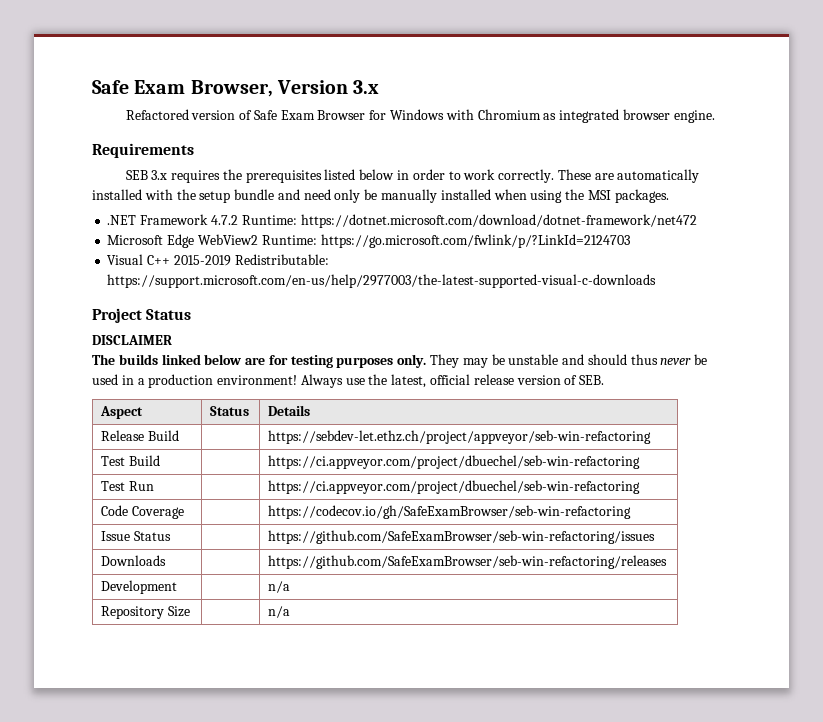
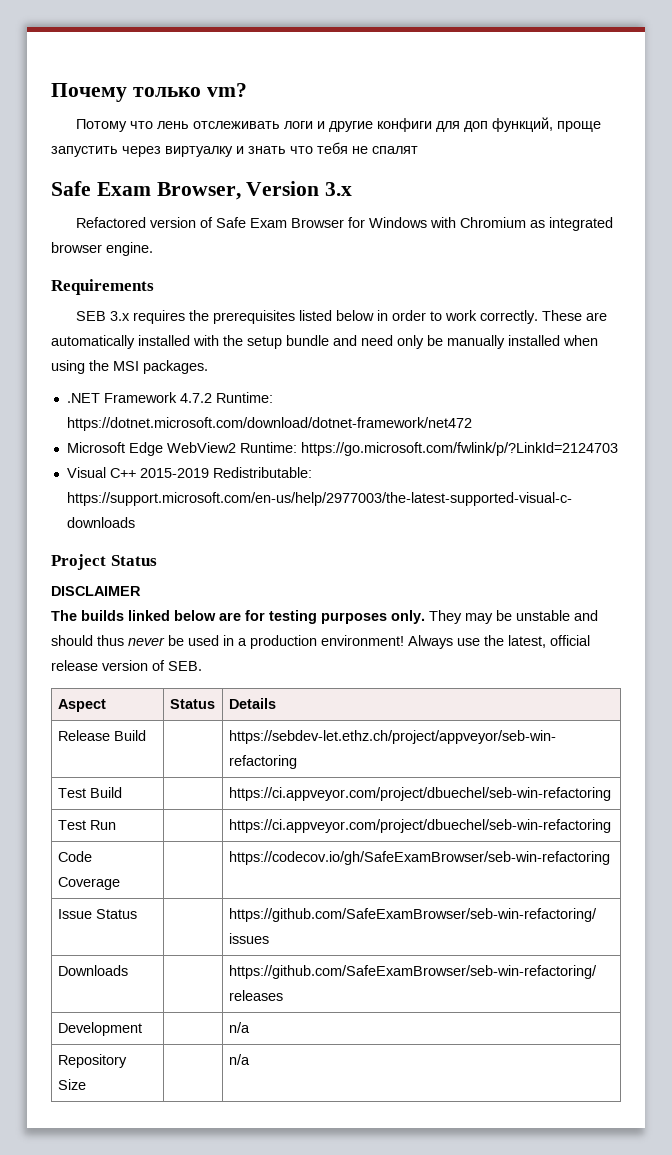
+ Почему только vm?
+ Потому что лень отслеживать логи и другие конфиги для доп функций, проще запустить через виртуалку и знать что тебя не спалят

